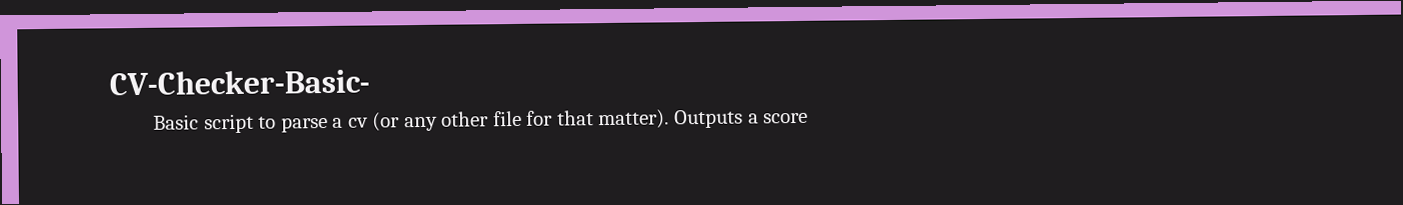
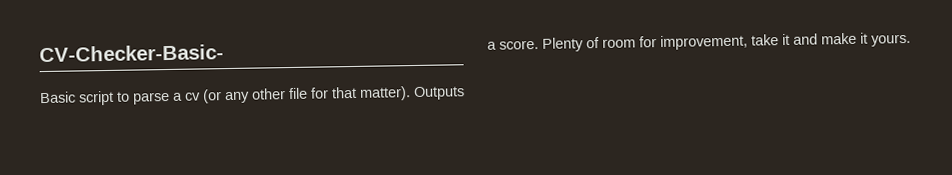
- Outputs a score
+ Outputs a score. Plenty of room for improvement, take it and make it yours.

